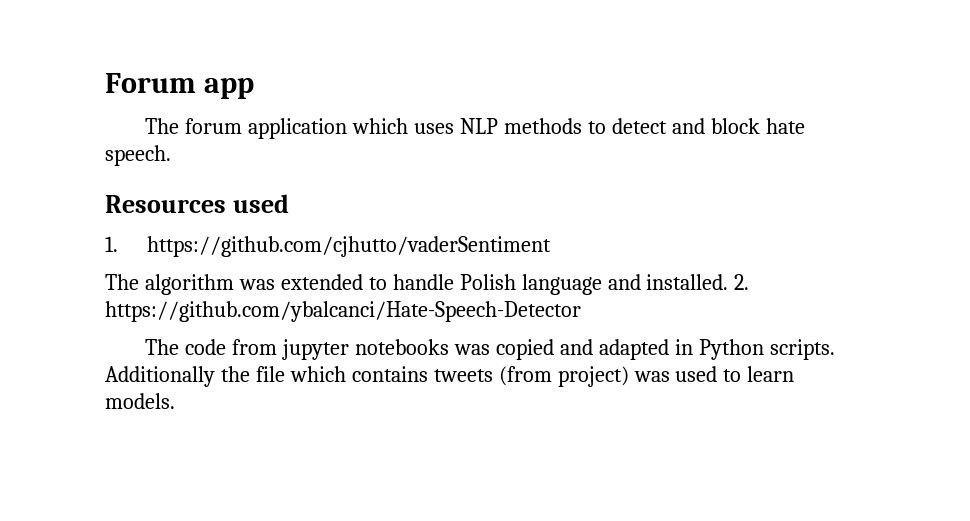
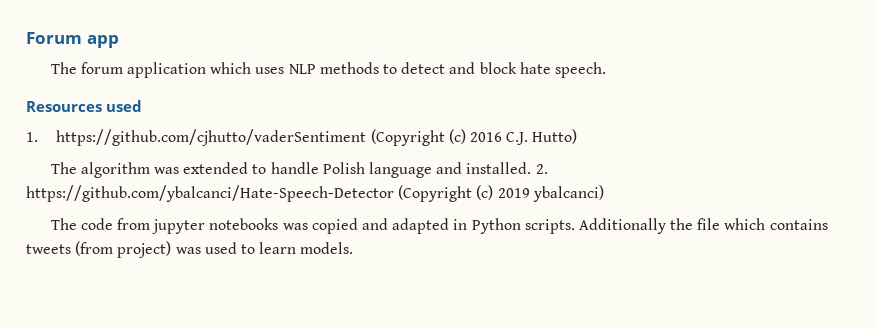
- 1. https://github.com/cjhutto/vaderSentiment
+ 1. https://github.com/cjhutto/vaderSentiment (Copyright (c) 2016 C.J. Hutto)
- 2. https://github.com/ybalcanci/Hate-Speech-Detector
+ 2. https://github.com/ybalcanci/Hate-Speech-Detector (Copyright (c) 2019 ybalcanci)

